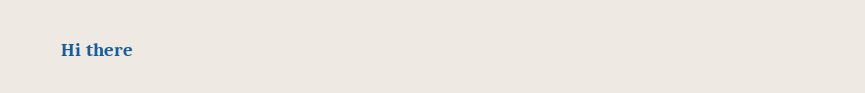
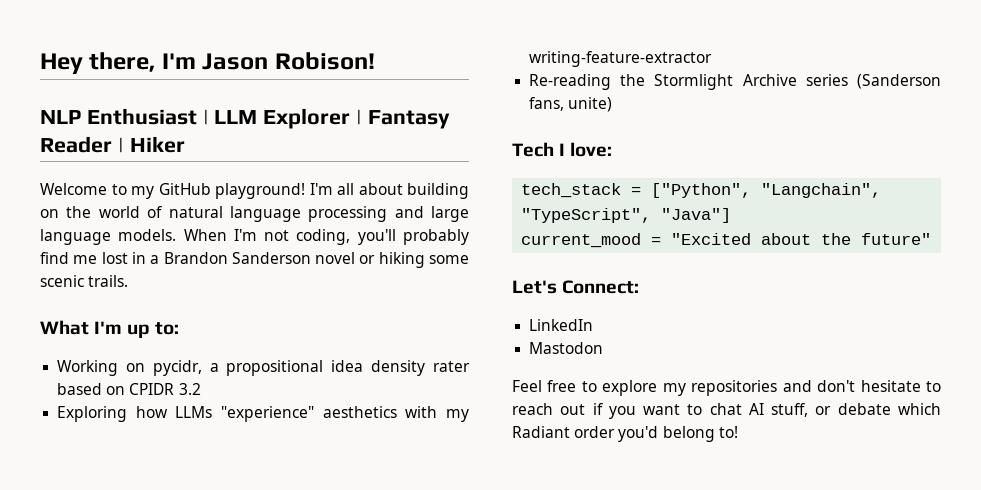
- Hi there
+ Hey there, I'm Jason Robison!
+ NLP Enthusiast | LLM Explorer | Fantasy Reader | Hiker
+ Welcome to my GitHub playground! I'm all about building on the world of natural language processing and large language models. When I'm not coding, you'll probably find me lost in a Brandon Sanderson novel or hiking some scenic trails.
+ What I'm up to:
+ Working on pycidr, a propositional idea density rater based on CPIDR 3.2
+ Exploring how LLMs "experience" aesthetics with my writing-feature-extractor
+ Re-reading the Stormlight Archive series (Sanderson fans, unite)
+ Tech I love:
+ tech_stack = ["Python", "Langchain", "TypeScript", "Java"]
+ current_mood = "Excited about the future"
+ Let's Connect:
+ LinkedIn
+ Mastodon
+ Feel free to explore my repositories and don't hesitate to reach out if you want to chat AI stuff, or debate which Radiant order you'd belong to!

